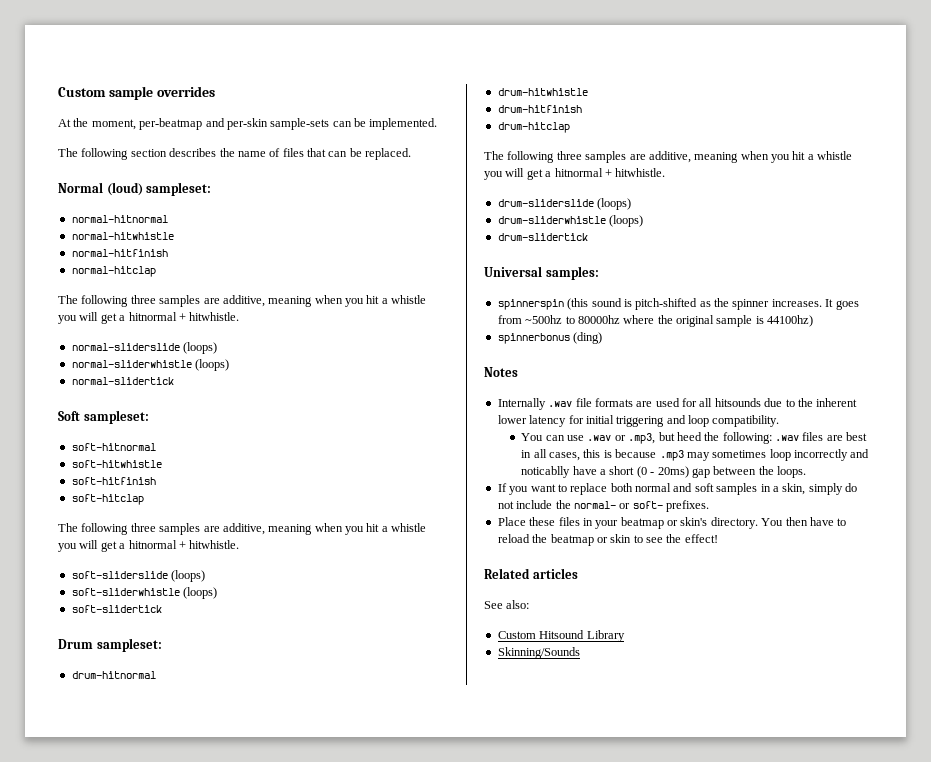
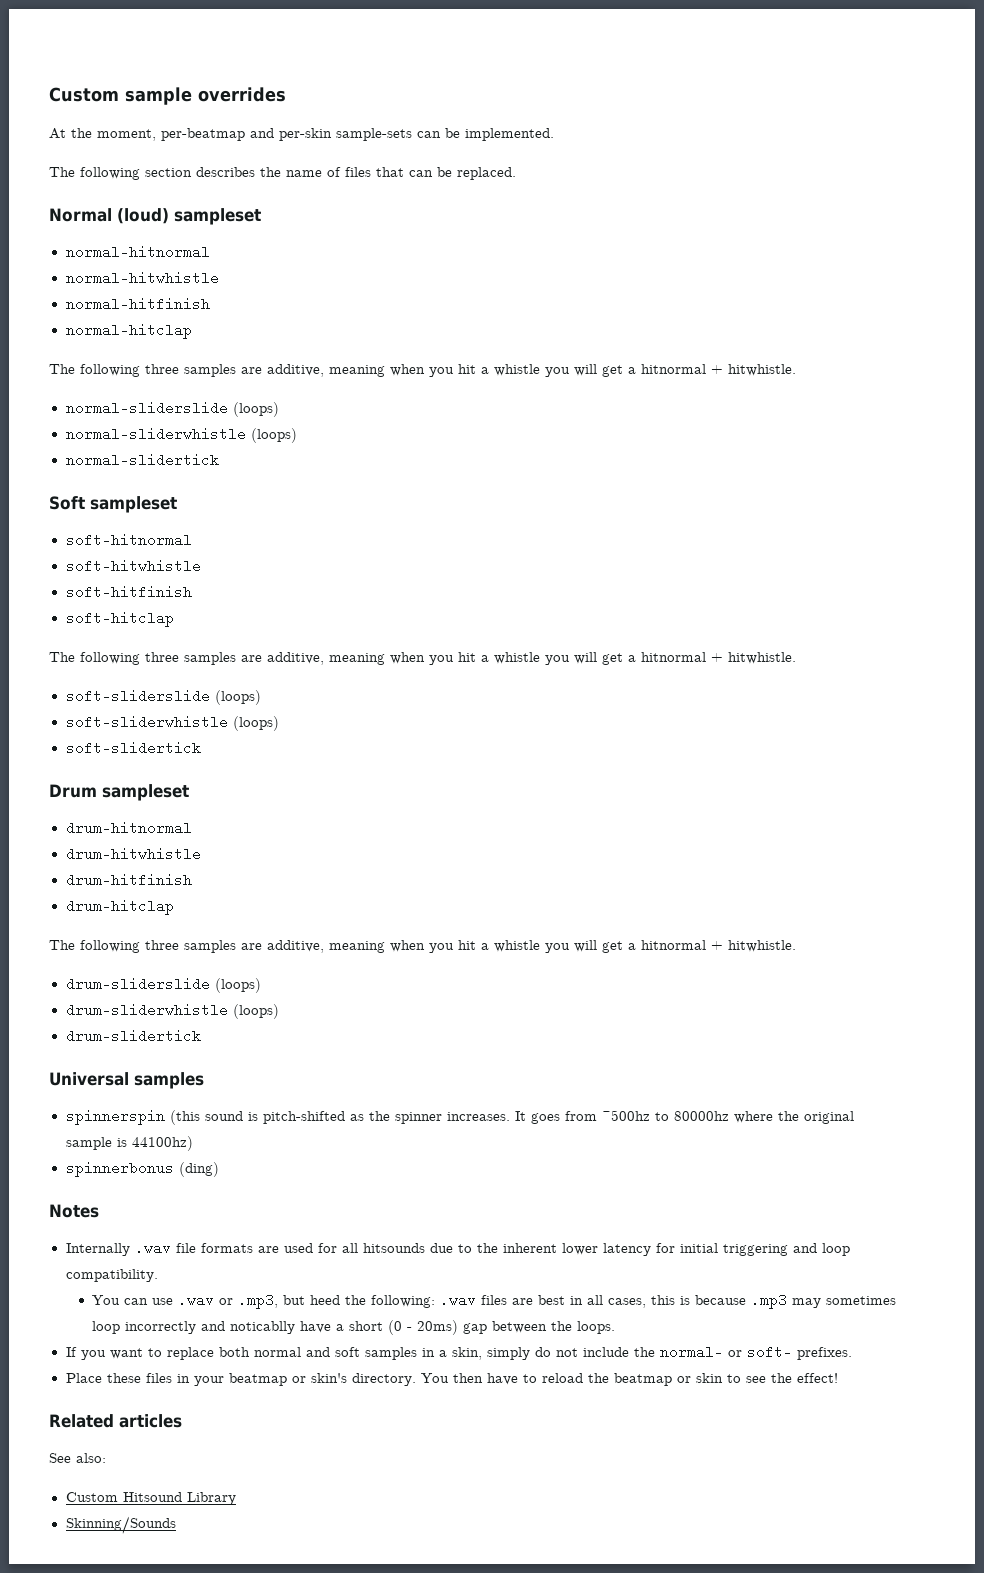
- Normal (loud) sampleset:
+ Normal (loud) sampleset
- Soft sampleset:
+ Soft sampleset
- Drum sampleset:
+ Drum sampleset
- Universal samples:
+ Universal samples

